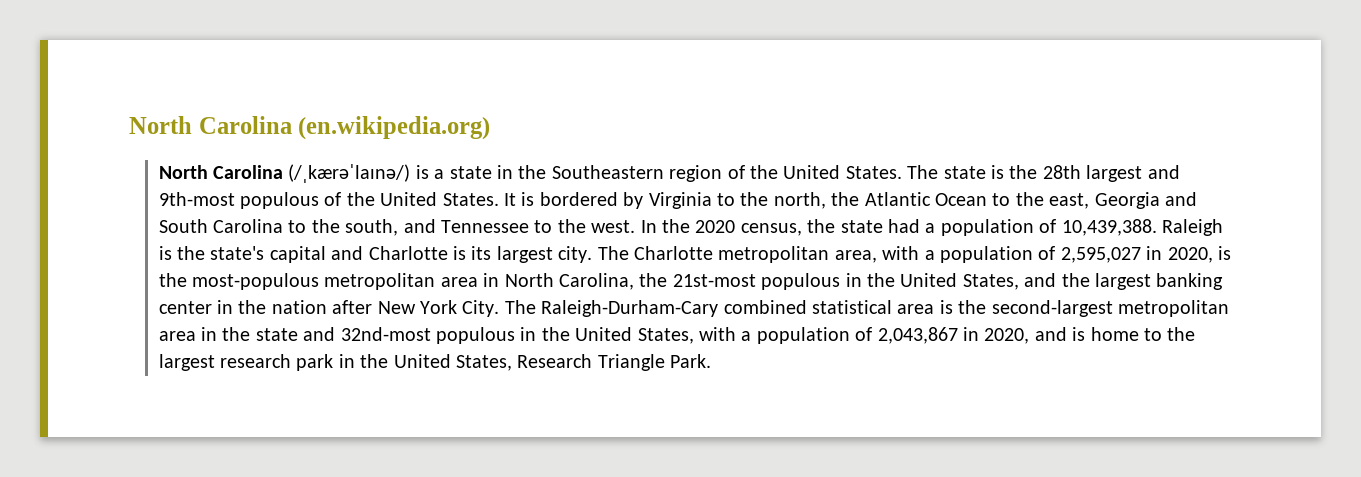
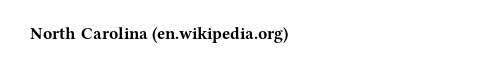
- North Carolina (/ˌkærəˈlaɪnə/) is a state in the Southeastern region of the United States. The state is the 28th largest and 9th-most populous of the United States. It is bordered by Virginia to the north, the Atlantic Ocean to the east, Georgia and South Carolina to the south, and Tennessee to the west. In the 2020 census, the state had a population of 10,439,388. Raleigh is the state's capital and Charlotte is its largest city. The Charlotte metropolitan area, with a population of 2,595,027 in 2020, is the most-populous metropolitan area in North Carolina, the 21st-most populous in the United States, and the largest banking center in the nation after New York City. The Raleigh-Durham-Cary combined statistical area is the second-largest metropolitan area in the state and 32nd-most populous in the United States, with a population of 2,043,867 in 2020, and is home to the largest research park in the United States, Research Triangle Park.

